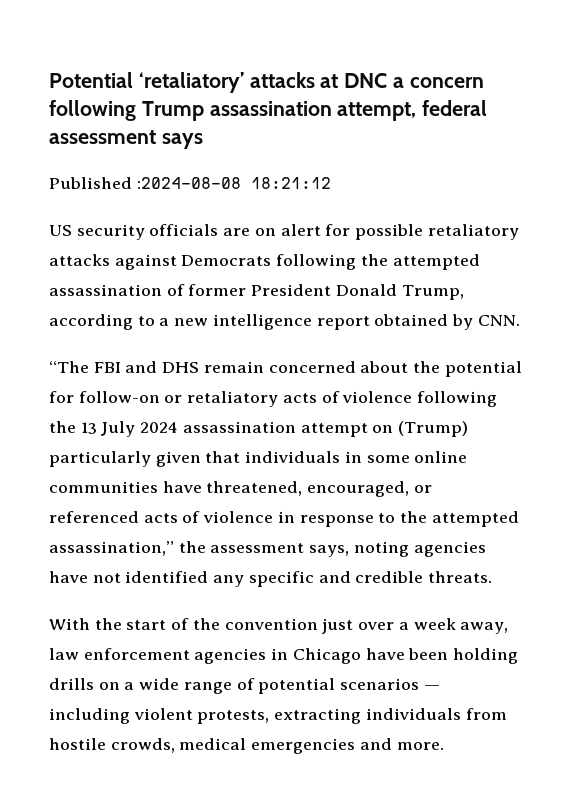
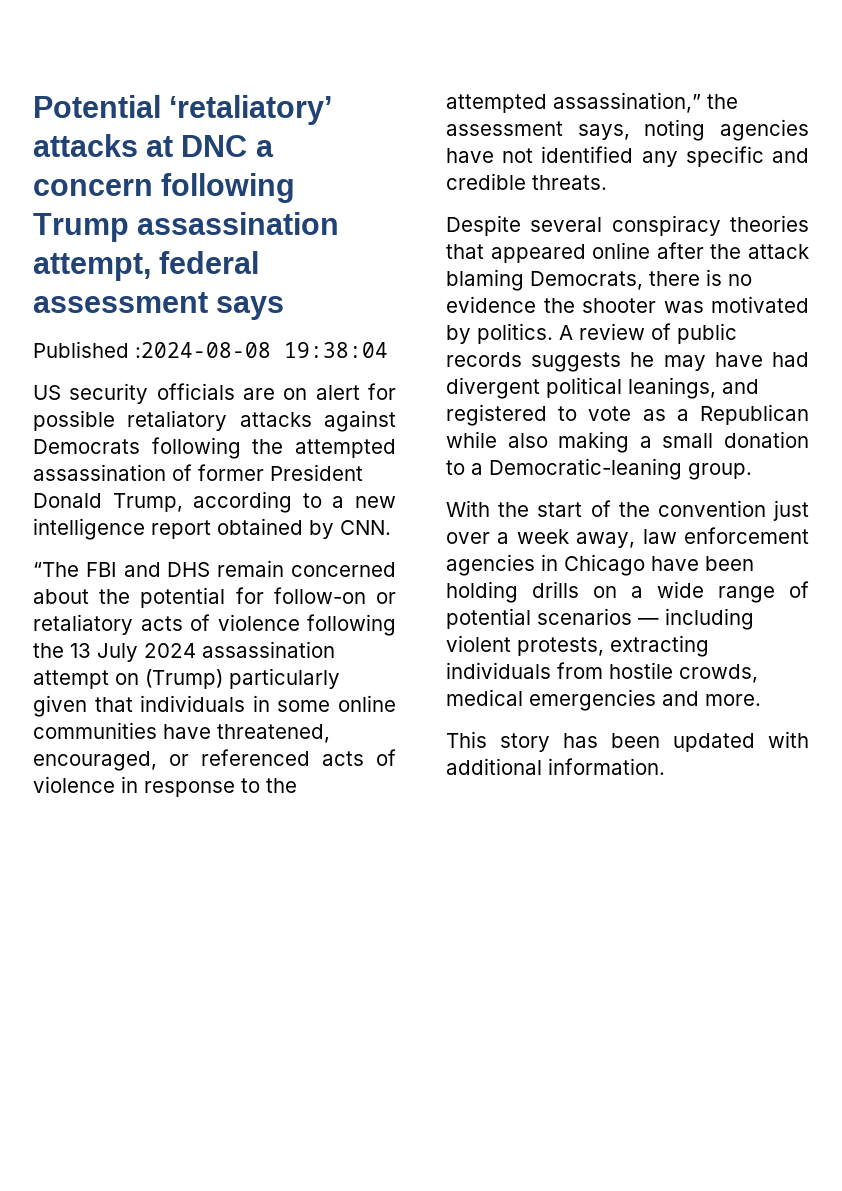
- Published :2024-08-08 18:21:12
+ Published :2024-08-08 19:38:04
+ Despite several conspiracy theories that appeared online after the attack blaming Democrats, there is no evidence the shooter was motivated by politics. A review of public records suggests he may have had divergent political leanings, and registered to vote as a Republican while also making a small donation to a Democratic-leaning group.
+ This story has been updated with additional information.

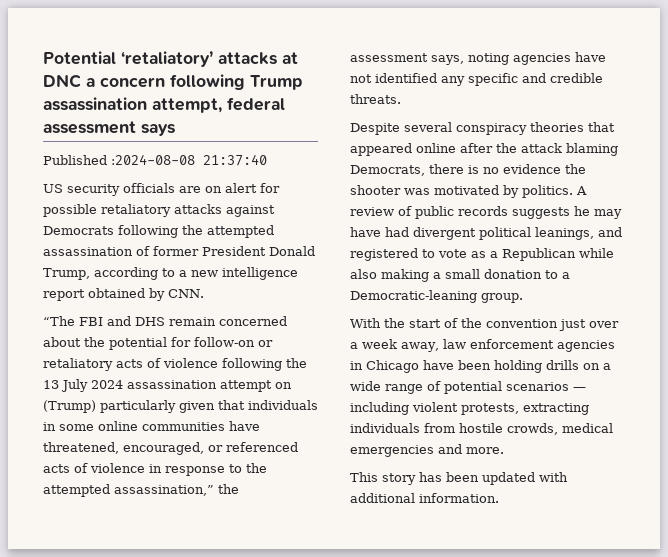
- Published :2024-08-08 19:38:04
+ Published :2024-08-08 21:37:40

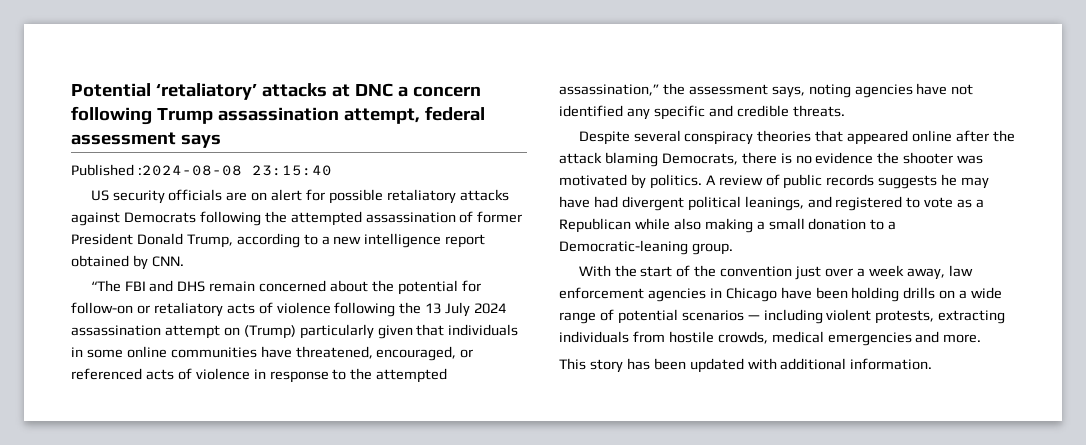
- Published :2024-08-08 21:37:40
+ Published :2024-08-08 23:15:40

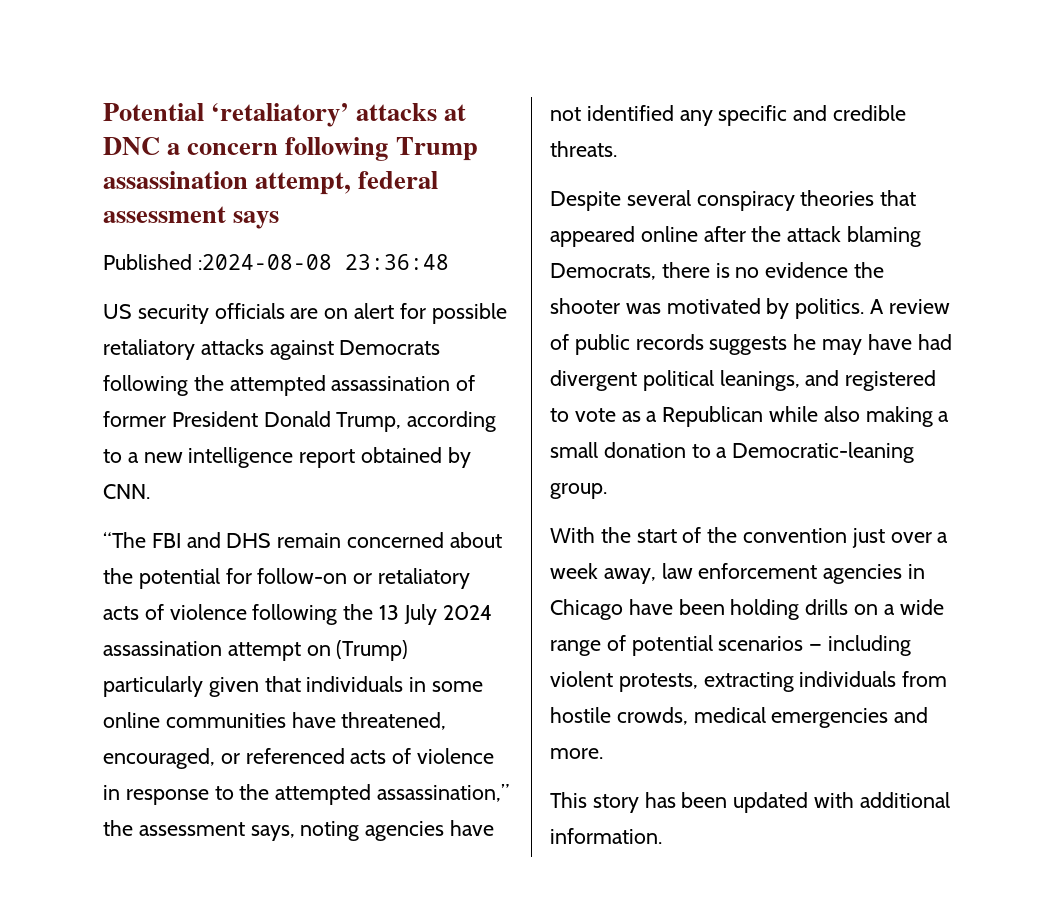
- Published :2024-08-08 23:15:40
+ Published :2024-08-08 23:36:48

